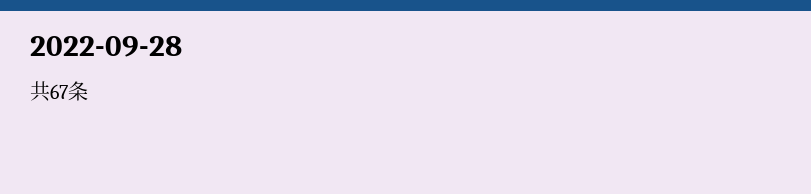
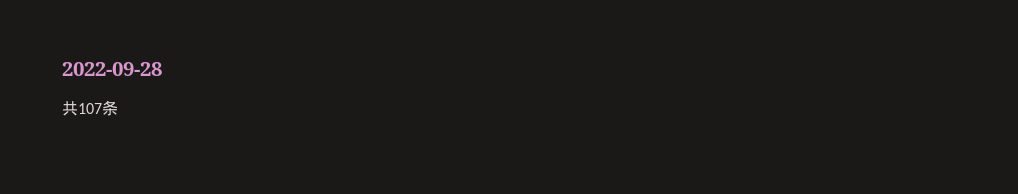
- 共67条
+ 共107条

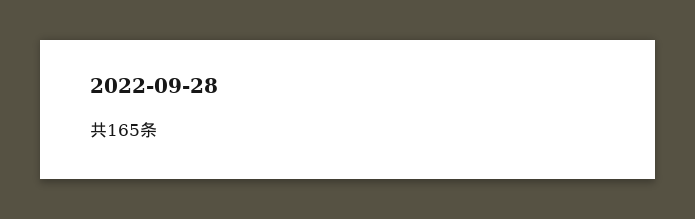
- 共107条
+ 共165条

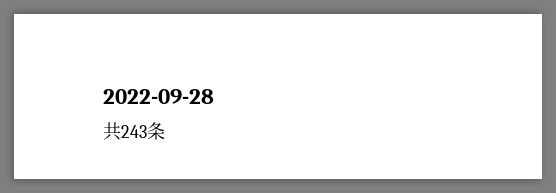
- 共165条
+ 共243条

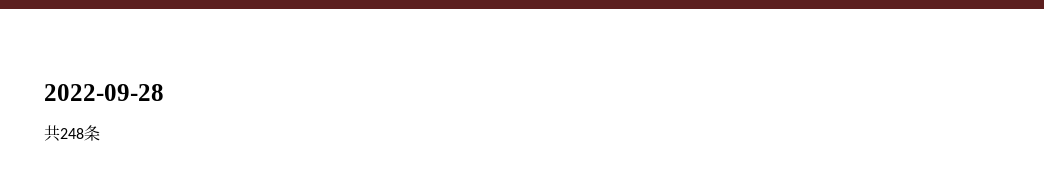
- 共243条
+ 共248条

